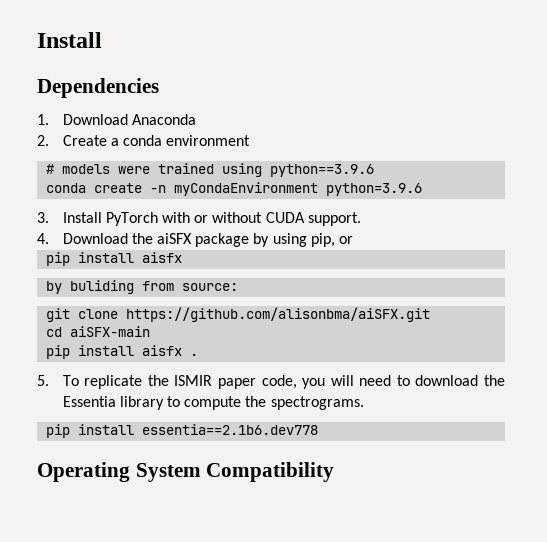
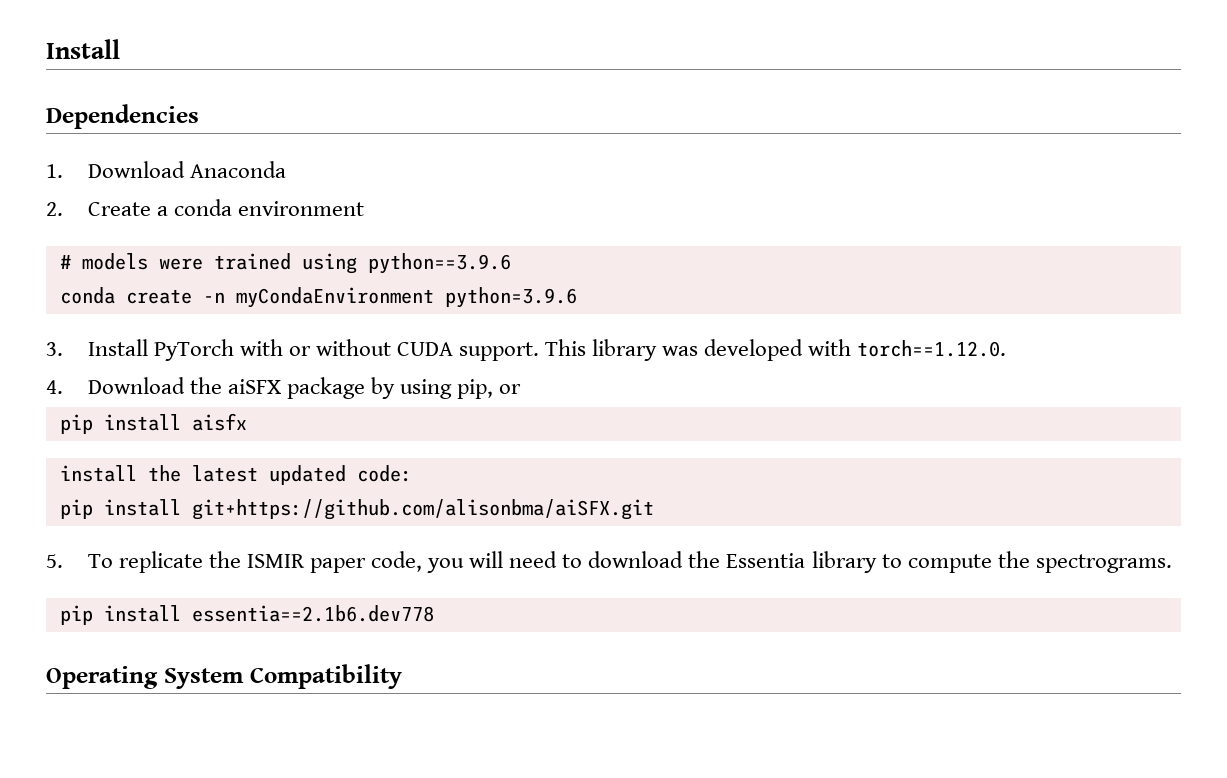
+ This library was developed with torch==1.12.0.
- by buliding from source:
- git clone https://github.com/alisonbma/aiSFX.git
- cd aiSFX-main
- pip install aisfx .
+ install the latest updated code:
+ pip install git+https://github.com/alisonbma/aiSFX.git

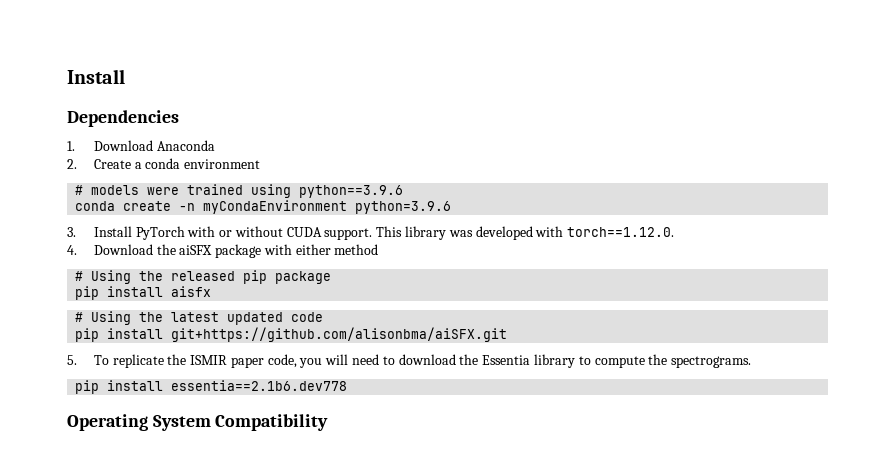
- 4. Download the aiSFX package by using pip, or
+ 4. Download the aiSFX package with either method
+ # Using the released pip package
- install the latest updated code:
+ # Using the latest updated code

